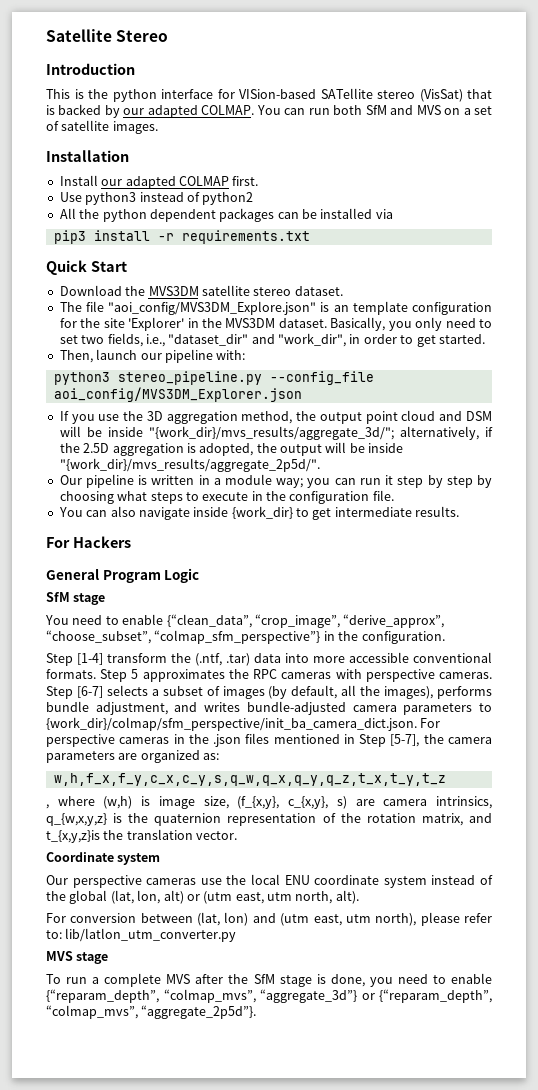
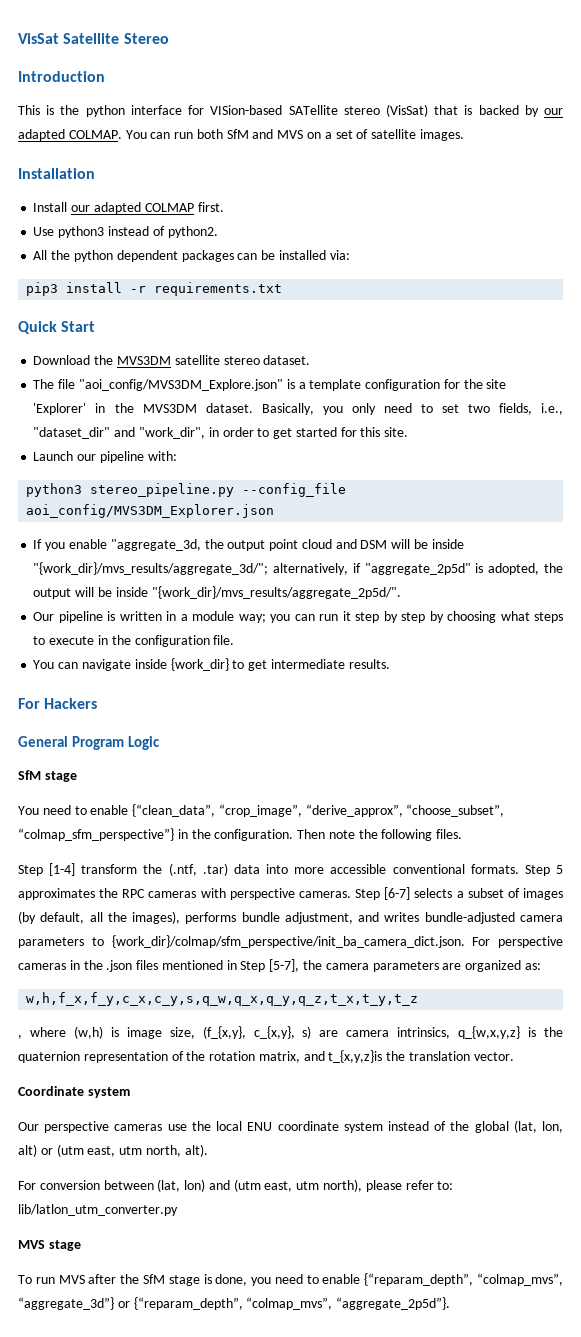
- Satellite Stereo
+ VisSat Satellite Stereo
- Use python3 instead of python2
+ Use python3 instead of python2.
- All the python dependent packages can be installed via
+ All the python dependent packages can be installed via:
- The file "aoi_config/MVS3DM_Explore.json" is an template configuration for the site 'Explorer' in the MVS3DM dataset.
+ The file "aoi_config/MVS3DM_Explore.json" is a template configuration for the site 'Explorer' in the MVS3DM dataset.
- Basically, you only need to set two fields, i.e., "dataset_dir" and "work_dir", in order to get started.
- Then, launch our pipeline with:
+ Basically, you only need to set two fields, i.e., "dataset_dir" and "work_dir", in order to get started for this site.
+ Launch our pipeline with:
- If you use the 3D aggregation method, the output point cloud and DSM will be inside "{work_dir}/mvs_results/aggregate_3d/"; alternatively, if the 2.5D aggregation is adopted, the output will be inside "{work_dir}/mvs_results/aggregate_2p5d/".
+ If you enable "aggregate_3d, the output point cloud and DSM will be inside "{work_dir}/mvs_results/aggregate_3d/"; alternatively, if "aggregate_2p5d" is adopted, the output will be inside "{work_dir}/mvs_results/aggregate_2p5d/".
- You can also navigate inside {work_dir} to get intermediate results.
+ You can navigate inside {work_dir} to get intermediate results.
+ Then note the following files.
- To run a complete MVS after the SfM stage is done, you need to enable {“reparam_depth”, “colmap_mvs”, “aggregate_3d”} or {“reparam_depth”, “colmap_mvs”, “aggregate_2p5d”}.
+ To run MVS after the SfM stage is done, you need to enable {“reparam_depth”, “colmap_mvs”, “aggregate_3d”} or {“reparam_depth”, “colmap_mvs”, “aggregate_2p5d”}.

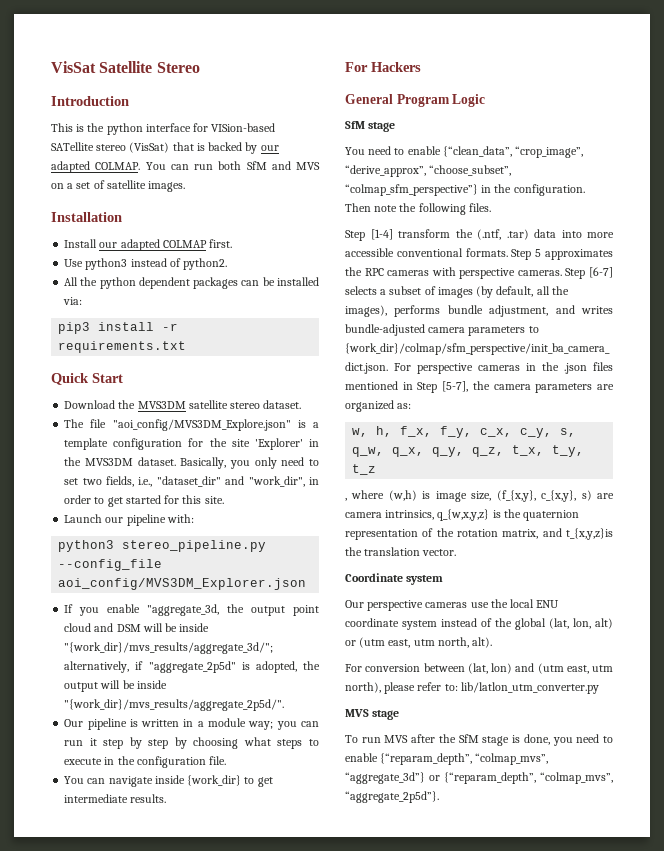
- w,h,f_x,f_y,c_x,c_y,s,q_w,q_x,q_y,q_z,t_x,t_y,t_z
+ w, h, f_x, f_y, c_x, c_y, s, q_w, q_x, q_y, q_z, t_x, t_y, t_z

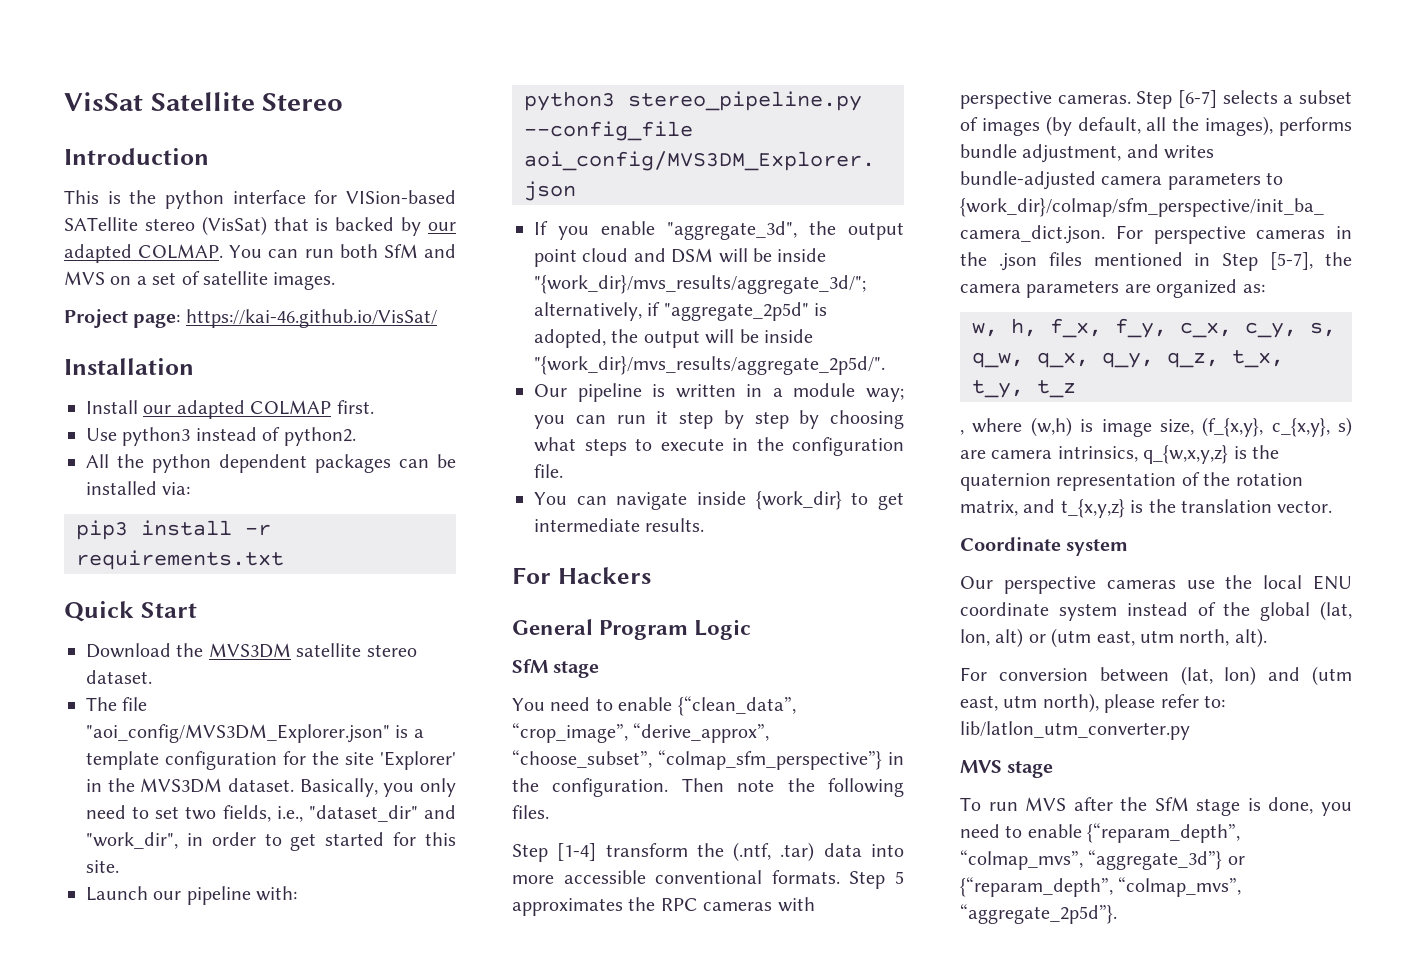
+ Project page: https://kai-46.github.io/VisSat/
- The file "aoi_config/MVS3DM_Explore.json" is a template configuration for the site 'Explorer' in the MVS3DM dataset.
+ The file "aoi_config/MVS3DM_Explorer.json" is a template configuration for the site 'Explorer' in the MVS3DM dataset.
- If you enable "aggregate_3d, the output point cloud and DSM will be inside "{work_dir}/mvs_results/aggregate_3d/"; alternatively, if "aggregate_2p5d" is adopted, the output will be inside "{work_dir}/mvs_results/aggregate_2p5d/".
+ If you enable "aggregate_3d", the output point cloud and DSM will be inside "{work_dir}/mvs_results/aggregate_3d/"; alternatively, if "aggregate_2p5d" is adopted, the output will be inside "{work_dir}/mvs_results/aggregate_2p5d/".
- , where (w,h) is image size, (f_{x,y}, c_{x,y}, s) are camera intrinsics, q_{w,x,y,z} is the quaternion representation of the rotation matrix, and t_{x,y,z}is the translation vector.
+ , where (w,h) is image size, (f_{x,y}, c_{x,y}, s) are camera intrinsics, q_{w,x,y,z} is the quaternion representation of the rotation matrix, and t_{x,y,z} is the translation vector.

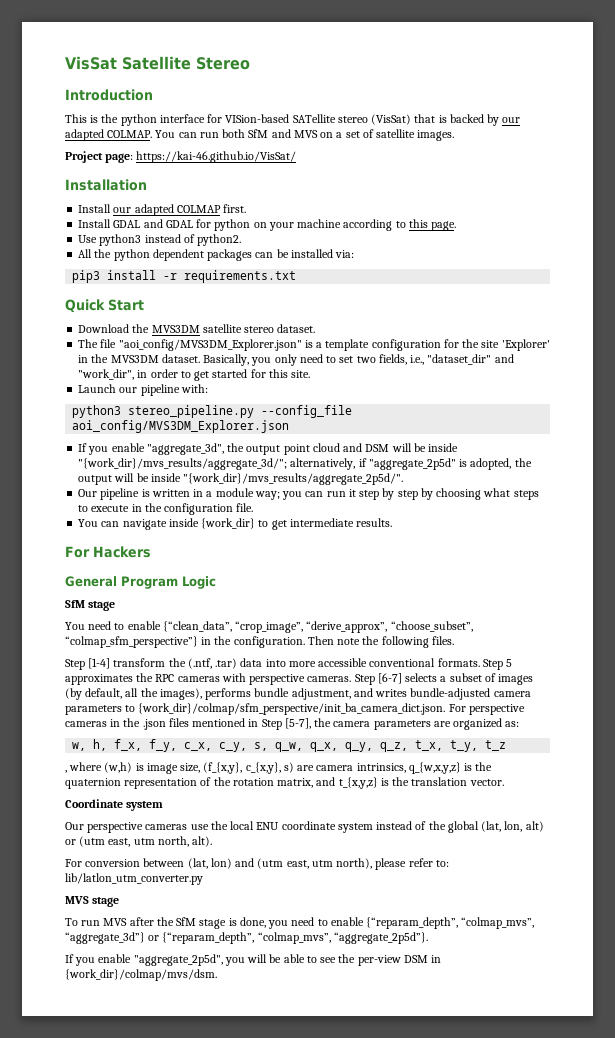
+ Install GDAL and GDAL for python on your machine according to this page.
+ If you enable "aggregate_2p5d", you will be able to see the per-view DSM in {work_dir}/colmap/mvs/dsm.

